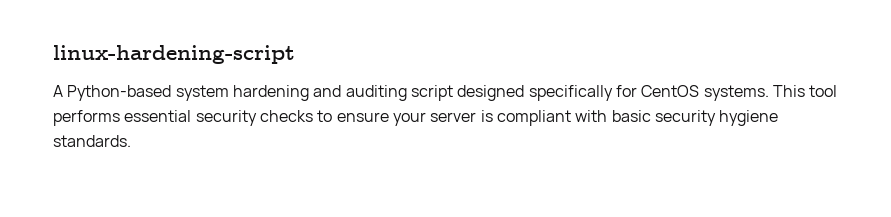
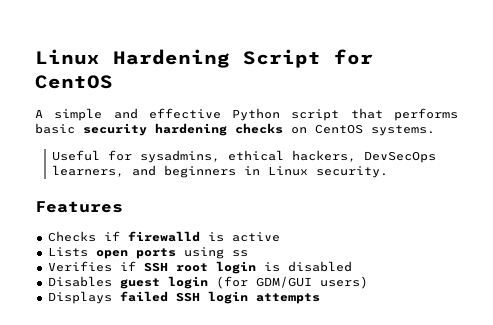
- linux-hardening-script
- A Python-based system hardening and auditing script designed specifically for CentOS systems. This tool performs essential security checks to ensure your server is compliant with basic security hygiene standards.
+ Linux Hardening Script for CentOS
+ A simple and effective Python script that performs basic security hardening checks on CentOS systems.
+ Useful for sysadmins, ethical hackers, DevSecOps learners, and beginners in Linux security.
+ Features
+ Checks if firewalld is active
+ Lists open ports using ss
+ Verifies if SSH root login is disabled
+ Disables guest login (for GDM/GUI users)
+ Displays failed SSH login attempts

